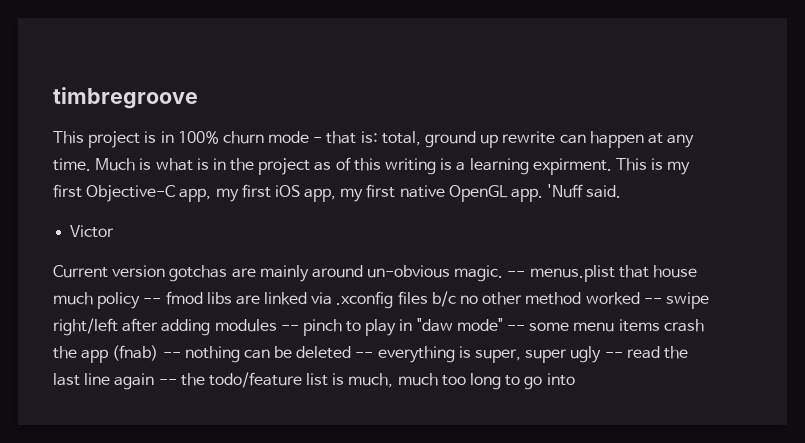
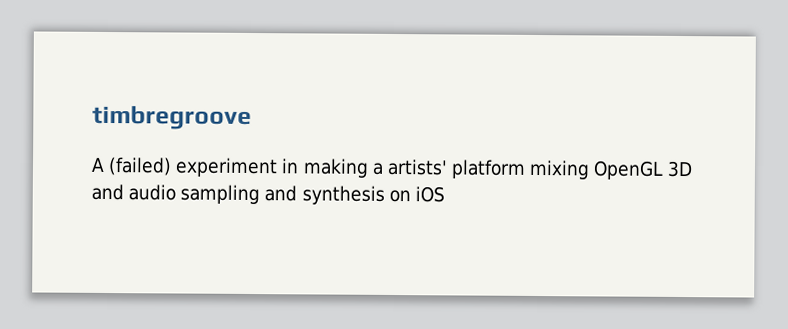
- This project is in 100% churn mode - that is: total, ground up rewrite can happen at any time. Much is what is in the project as of this writing is a learning expirment. This is my first Objective-C app, my first iOS app, my first native OpenGL app. 'Nuff said.
- Victor
- Current version gotchas are mainly around un-obvious magic. -- menus.plist that house much policy -- fmod libs are linked via .xconfig files b/c no other method worked -- swipe right/left after adding modules -- pinch to play in "daw mode" -- some menu items crash the app (fnab) -- nothing can be deleted -- everything is super, super ugly -- read the last line again -- the todo/feature list is much, much too long to go into
+ A (failed) experiment in making a artists' platform mixing OpenGL 3D and audio sampling and synthesis on iOS

